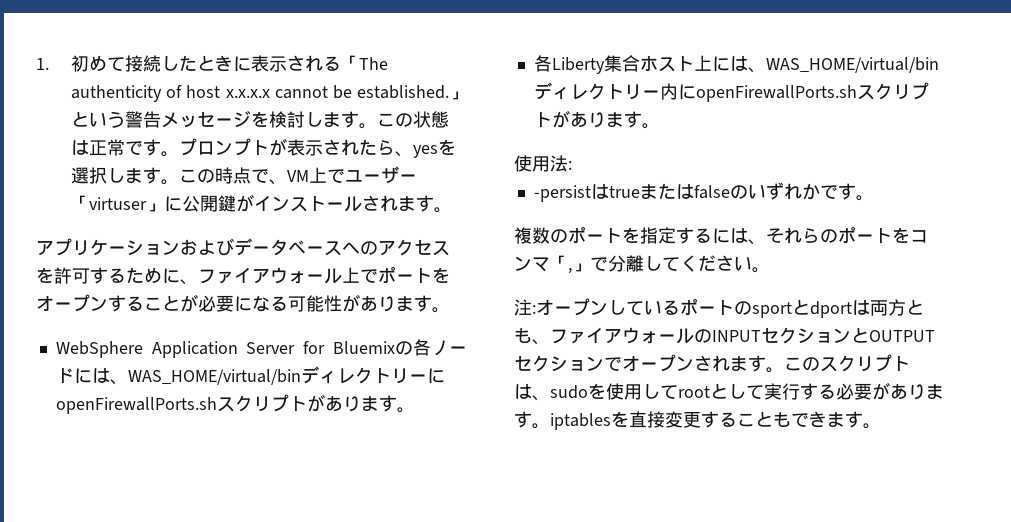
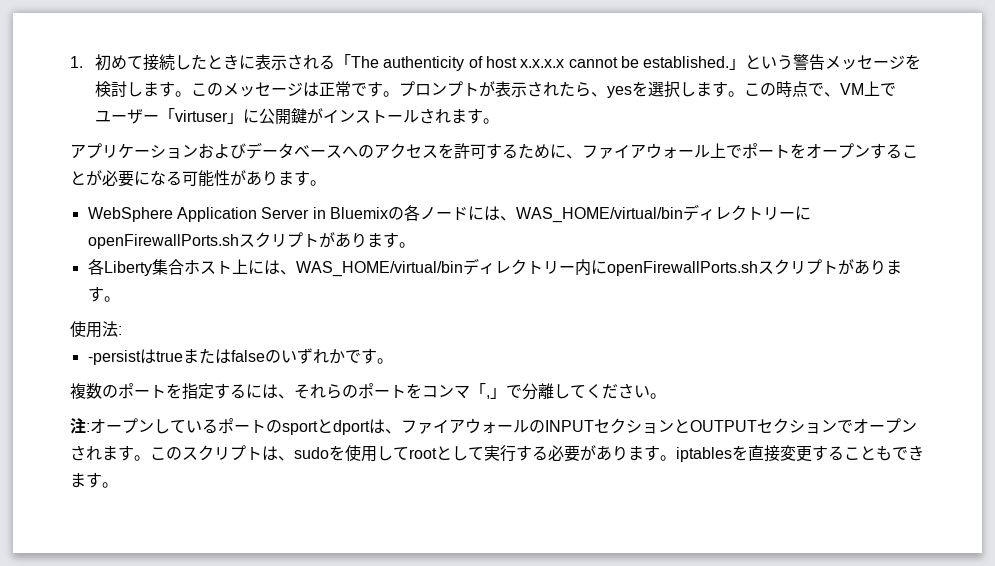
- この状態は正常です。
+ このメッセージは正常です。
- WebSphere Application Server for Bluemixの各ノードには、WAS_HOME/virtual/binディレクトリーにopenFirewallPorts.shスクリプトがあります。
+ WebSphere Application Server in Bluemixの各ノードには、WAS_HOME/virtual/binディレクトリーにopenFirewallPorts.shスクリプトがあります。
- 注:オープンしているポートのsportとdportは両方とも、ファイアウォールのINPUTセクションとOUTPUTセクションでオープンされます。
+ 注:オープンしているポートのsportとdportは、ファイアウォールのINPUTセクションとOUTPUTセクションでオープンされます。

